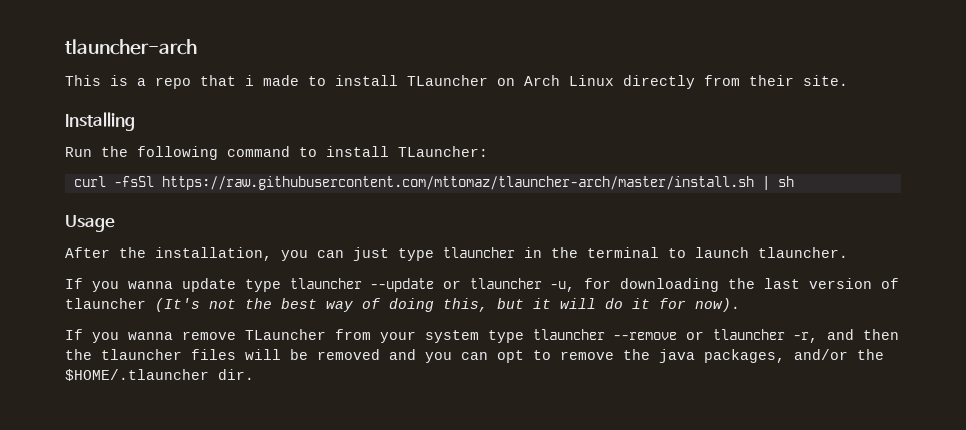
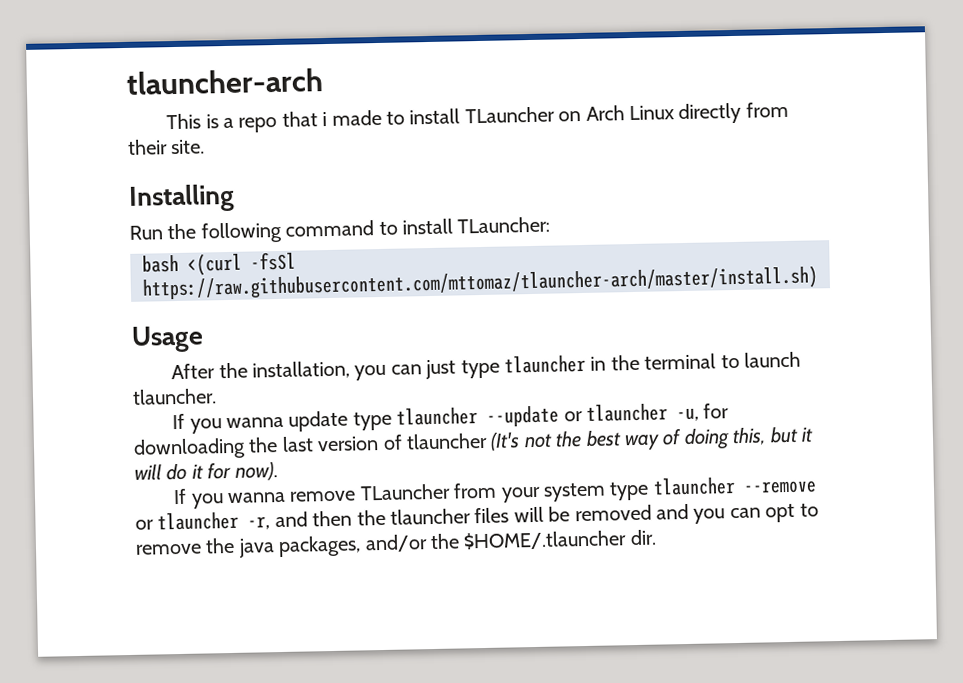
- curl -fsSl https://raw.githubusercontent.com/mttomaz/tlauncher-arch/master/install.sh | sh
+ bash <(curl -fsSl https://raw.githubusercontent.com/mttomaz/tlauncher-arch/master/install.sh)

